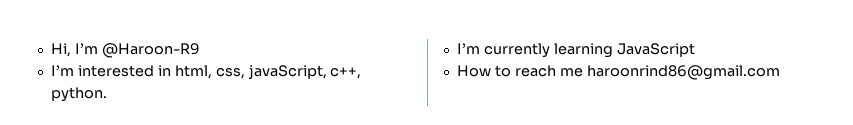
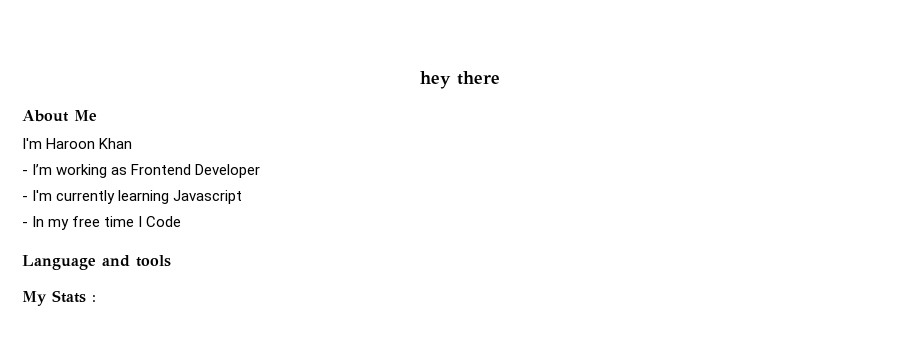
- Hi, I’m @Haroon-R9
- I’m interested in html, css, javaScript, c++, python.
- I’m currently learning JavaScript
- How to reach me haroonrind86@gmail.com
+ hey there
+ About Me
+ I'm Haroon Khan
+ - I’m working as Frontend Developer
+ - I'm currently learning Javascript
+ - In my free time I Code
+ Language and tools
+ My Stats :

